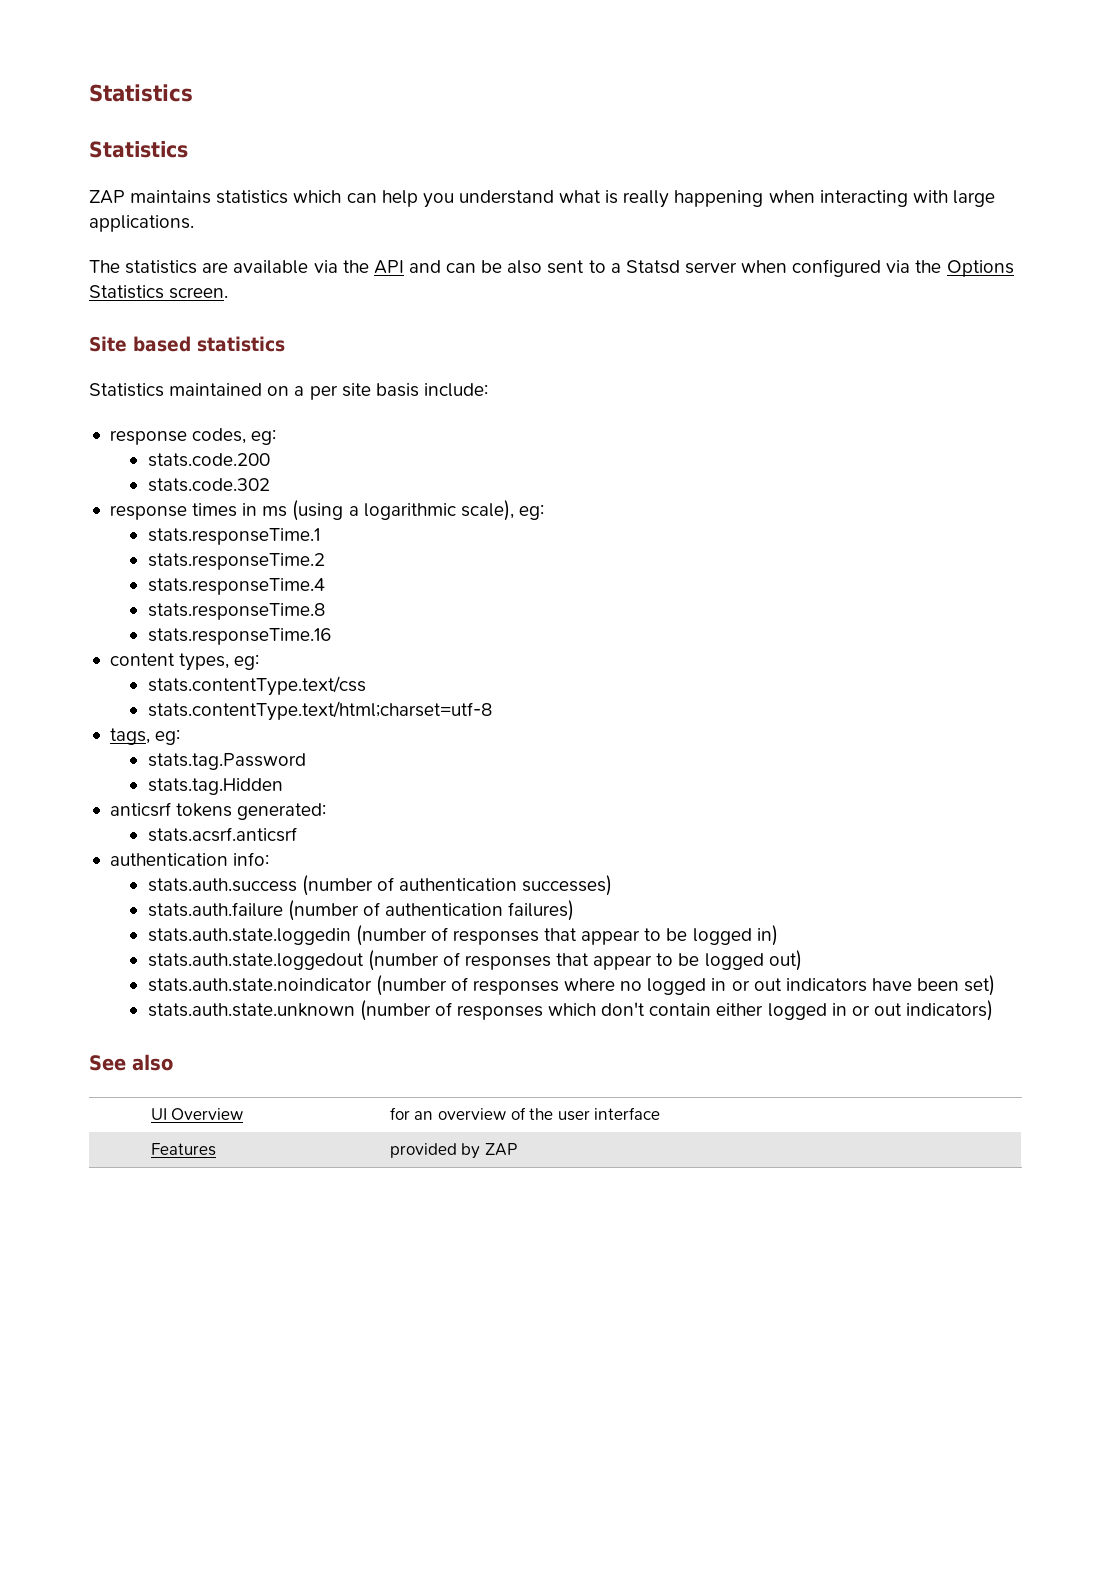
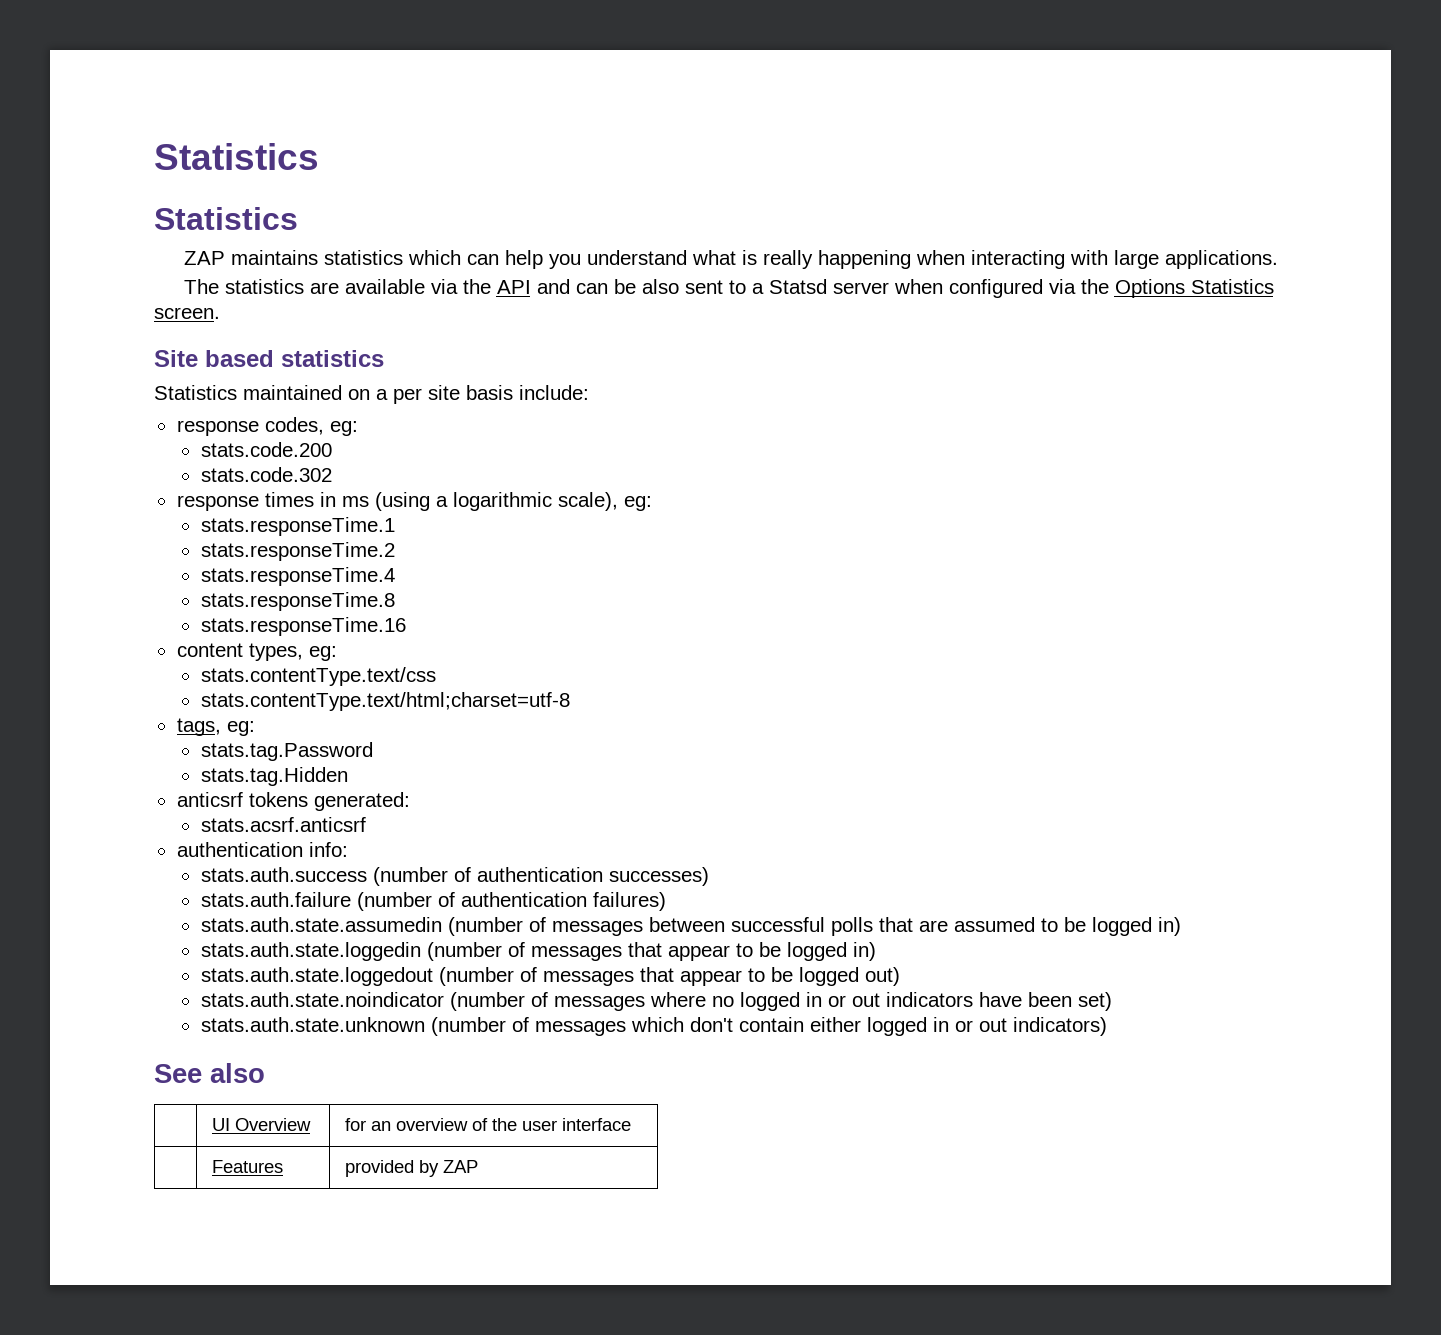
+ stats.auth.state.assumedin (number of messages between successful polls that are assumed to be logged in)
- stats.auth.state.loggedin (number of responses that appear to be logged in)
+ stats.auth.state.loggedin (number of messages that appear to be logged in)
- stats.auth.state.loggedout (number of responses that appear to be logged out)
+ stats.auth.state.loggedout (number of messages that appear to be logged out)
- stats.auth.state.noindicator (number of responses where no logged in or out indicators have been set)
+ stats.auth.state.noindicator (number of messages where no logged in or out indicators have been set)
- stats.auth.state.unknown (number of responses which don't contain either logged in or out indicators)
+ stats.auth.state.unknown (number of messages which don't contain either logged in or out indicators)

